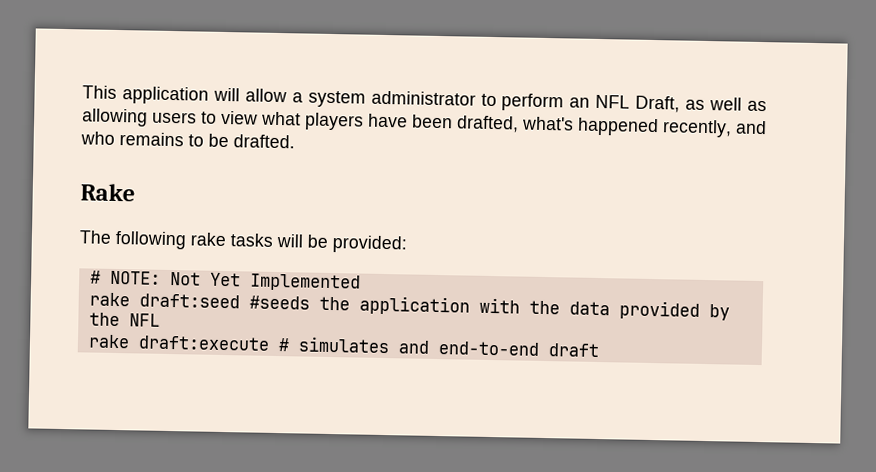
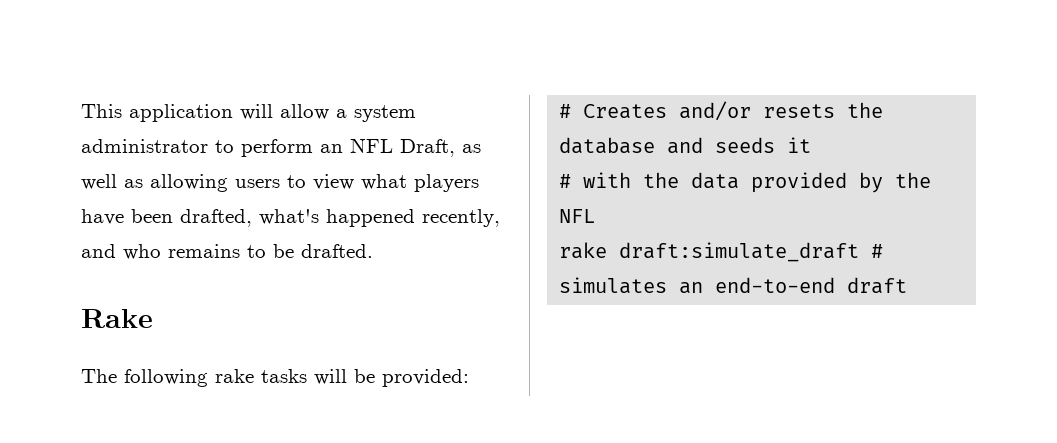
- # NOTE: Not Yet Implemented
- rake draft:seed #seeds the application with the data provided by the NFL
+ # Creates and/or resets the database and seeds it
+ # with the data provided by the NFL
- rake draft:execute # simulates and end-to-end draft
+ rake draft:simulate_draft # simulates an end-to-end draft

